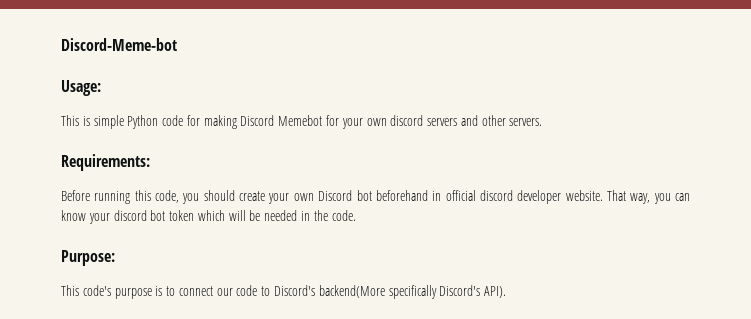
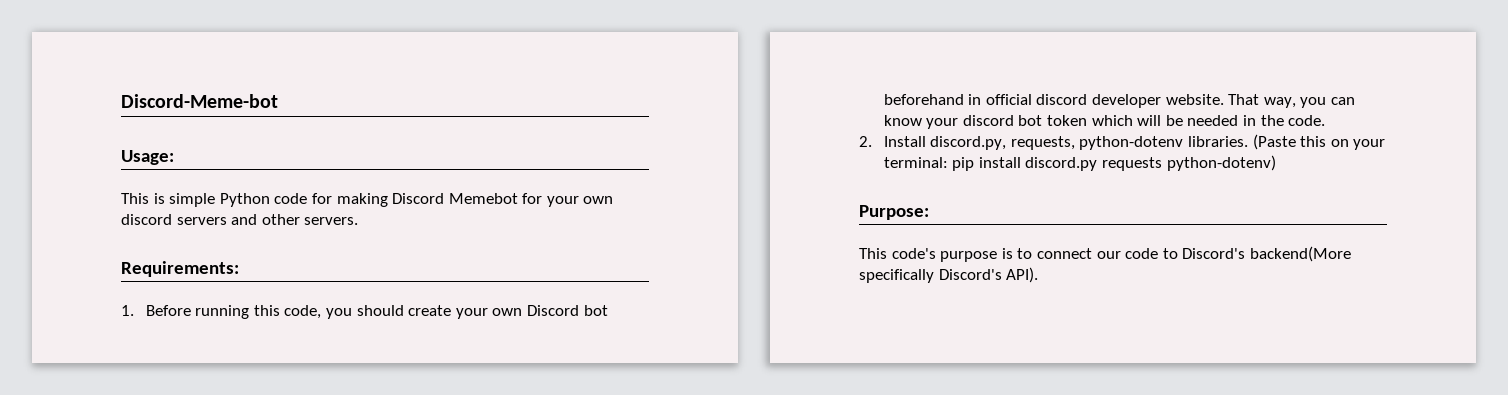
- Before running this code, you should create your own Discord bot beforehand in official discord developer website.
+ 1. Before running this code, you should create your own Discord bot beforehand in official discord developer website.
+ 2. Install discord.py, requests, python-dotenv libraries. (Paste this on your terminal: pip install discord.py requests python-dotenv)

